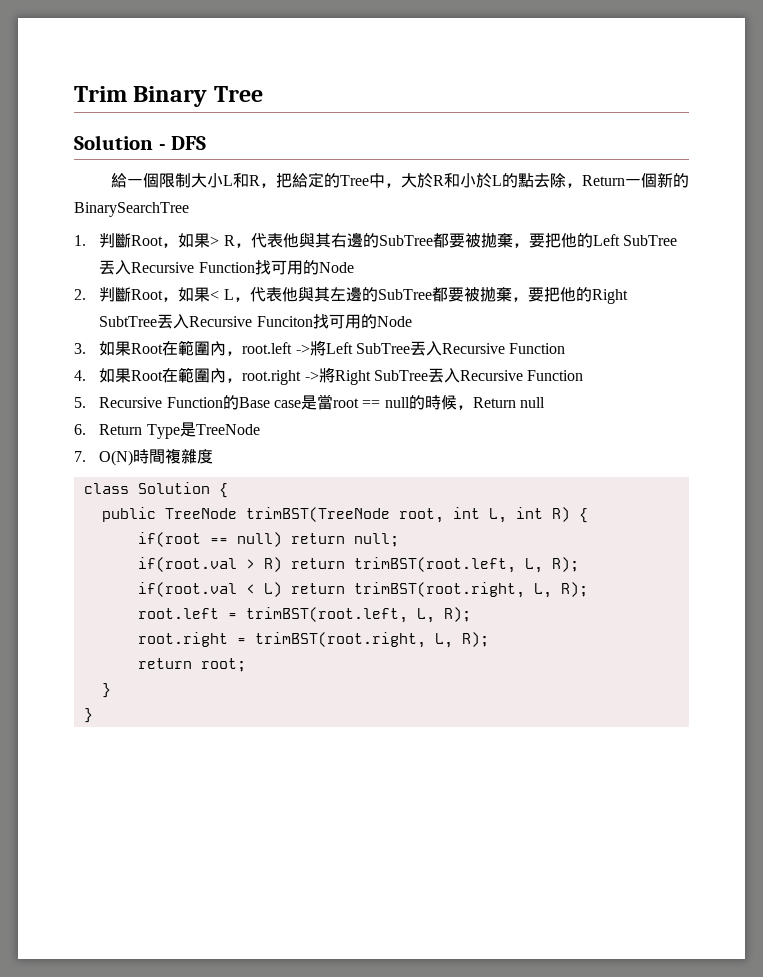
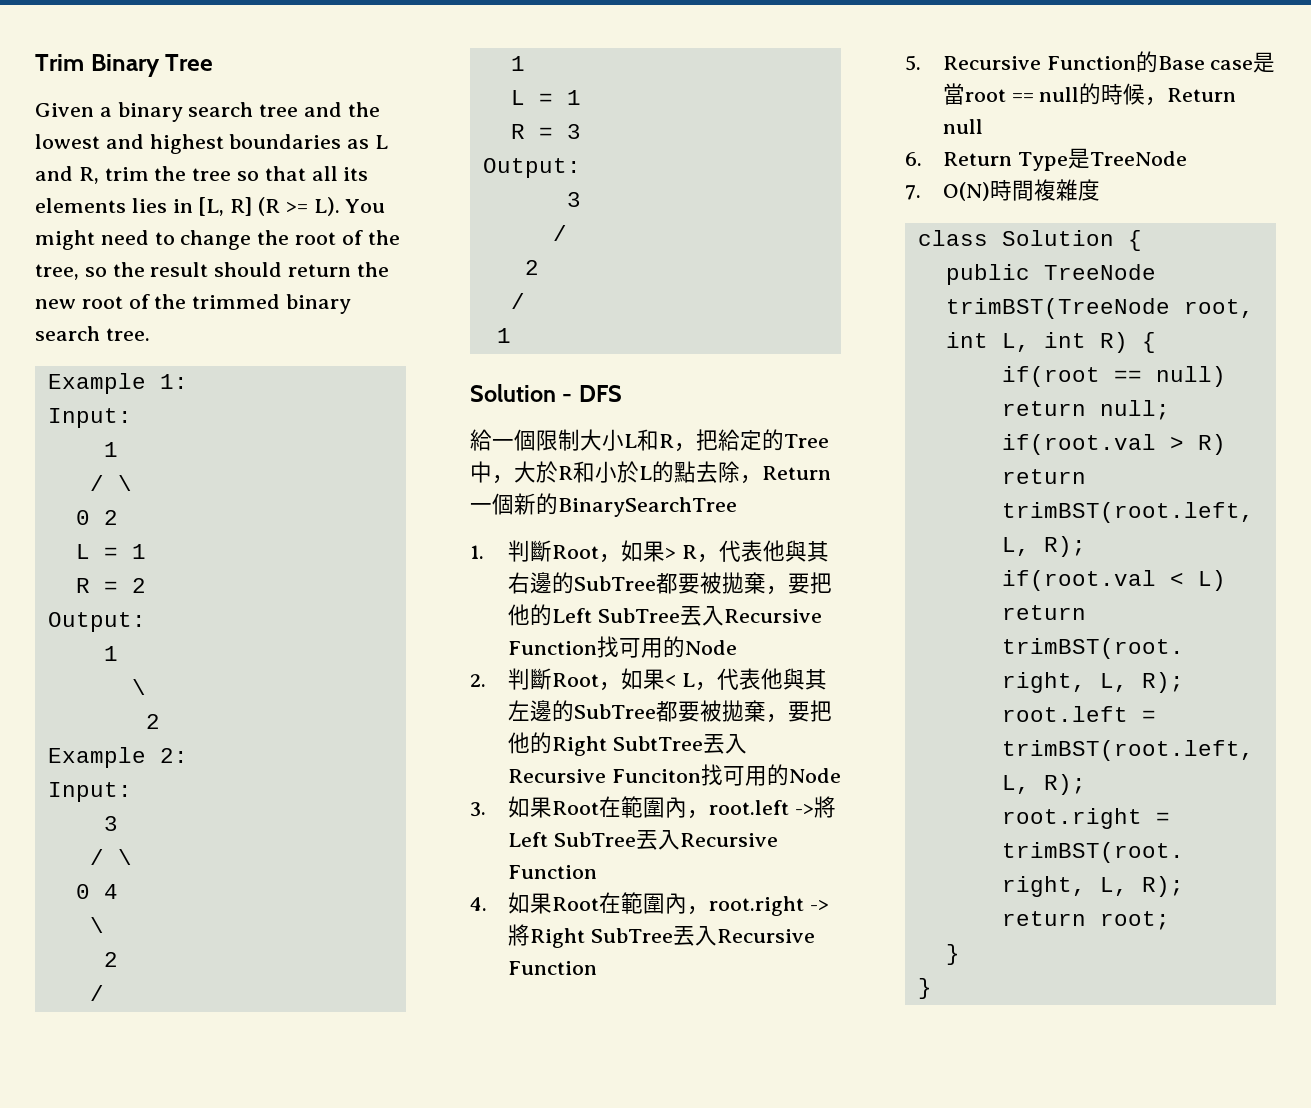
+ Given a binary search tree and the lowest and highest boundaries as L and R, trim the tree so that all its elements lies in [L, R] (R >= L). You might need to change the root of the tree, so the result should return the new root of the trimmed binary search tree.
+ Example 1:
+ Input:
+ 1
+ / \
+ 0 2
+ L = 1
+ R = 2
+ Output:
+ 1
+ \
+ 2
+ Example 2:
+ Input:
+ 3
+ / \
+ 0 4
+ \
+ 2
+ /
+ 1
+ L = 1
+ R = 3
+ Output:
+ 3
+ /
+ 2
+ /
+ 1

